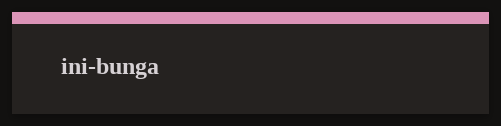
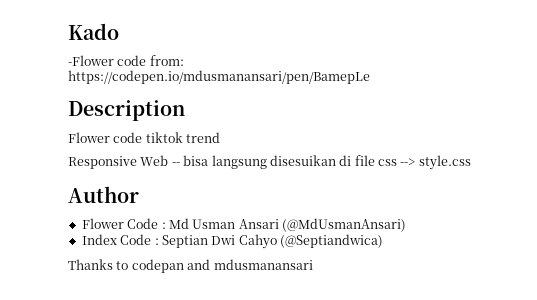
- ini-bunga
+ Kado
+ -Flower code from: https://codepen.io/mdusmanansari/pen/BamepLe
+ Description
+ Flower code tiktok trend
+ Responsive Web -- bisa langsung disesuikan di file css --> style.css
+ Author
+ Flower Code : Md Usman Ansari (@MdUsmanAnsari)
+ Index Code : Septian Dwi Cahyo (@Septiandwica)
+ Thanks to codepan and mdusmanansari

